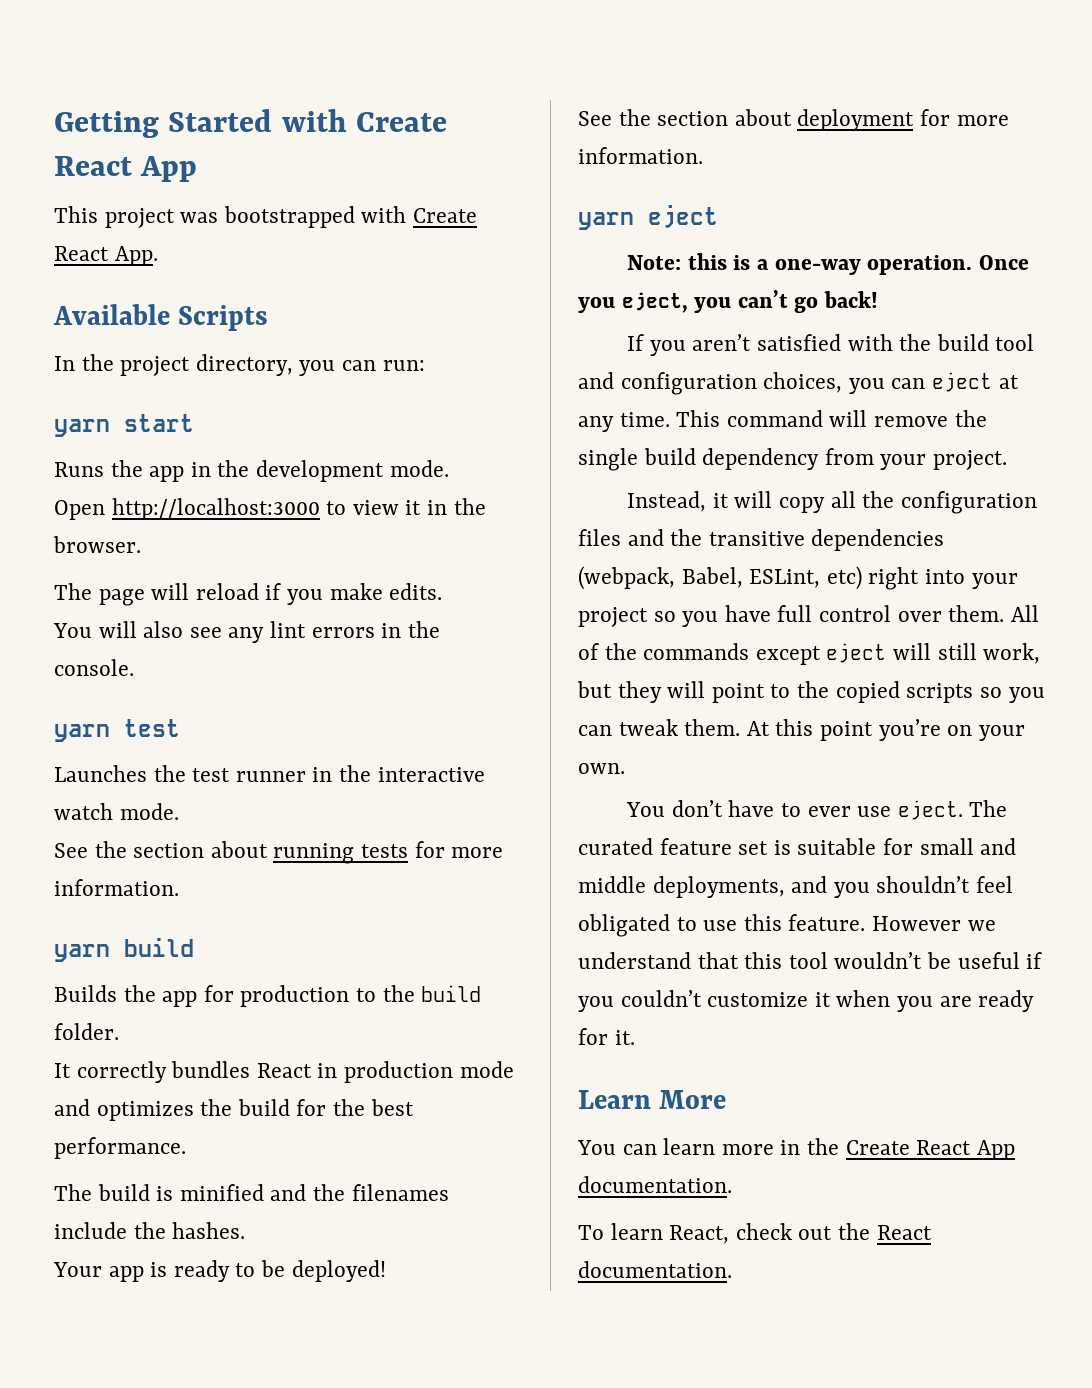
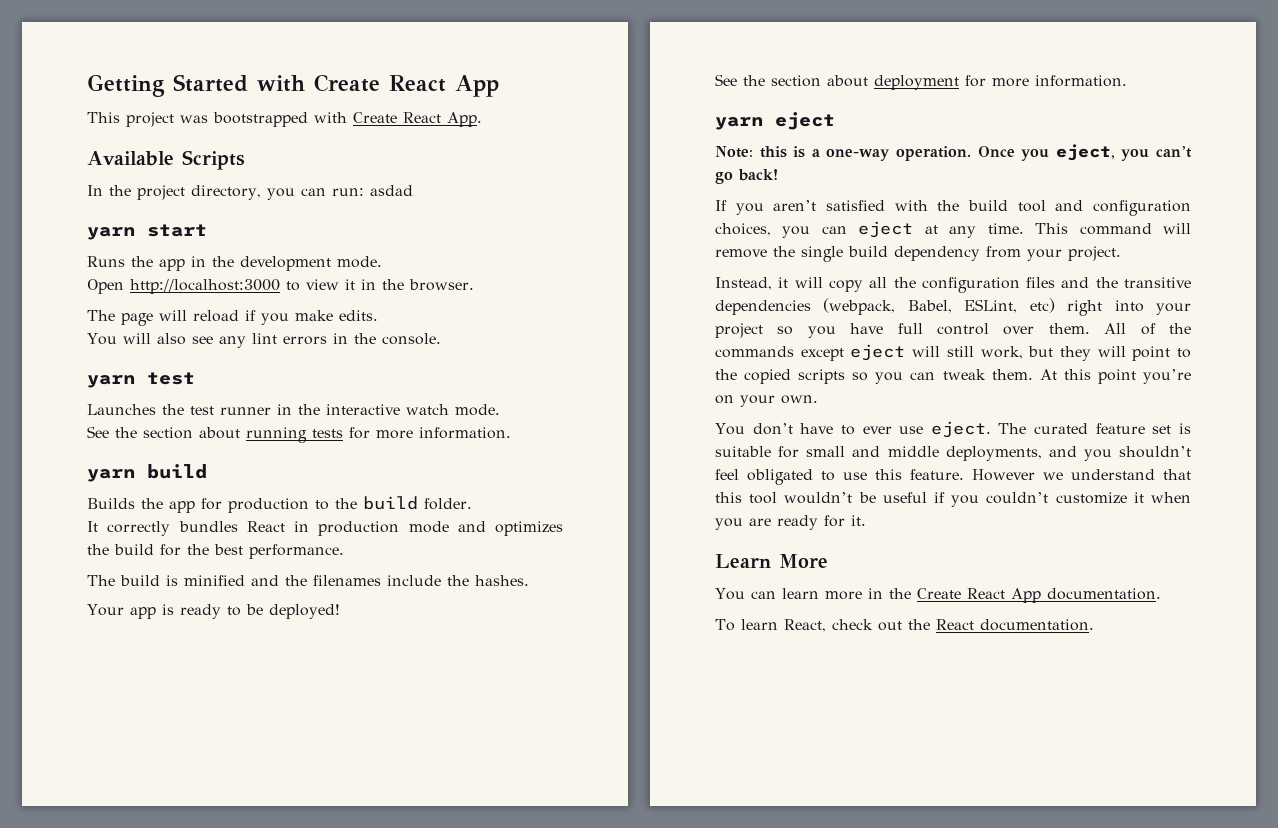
- In the project directory, you can run:
+ In the project directory, you can run: asdad

